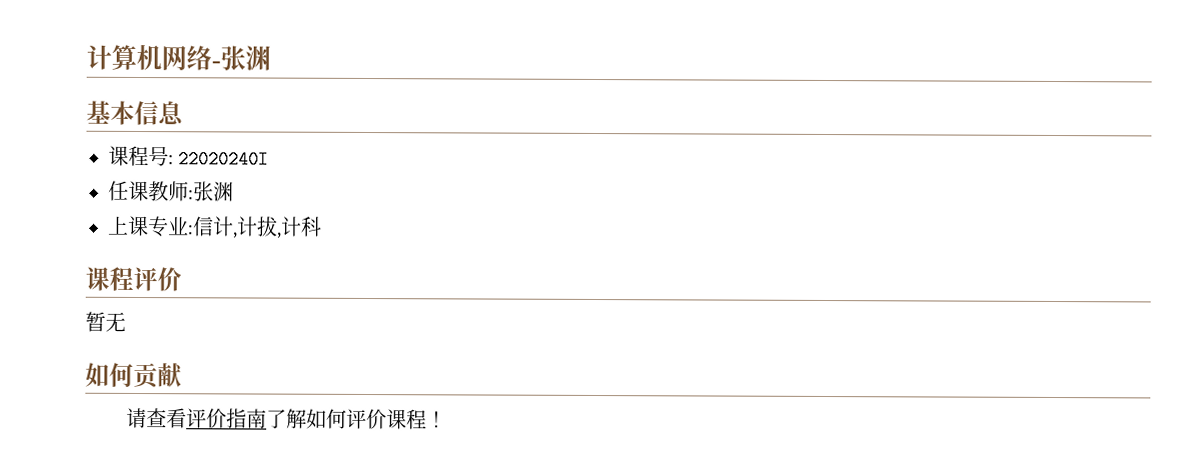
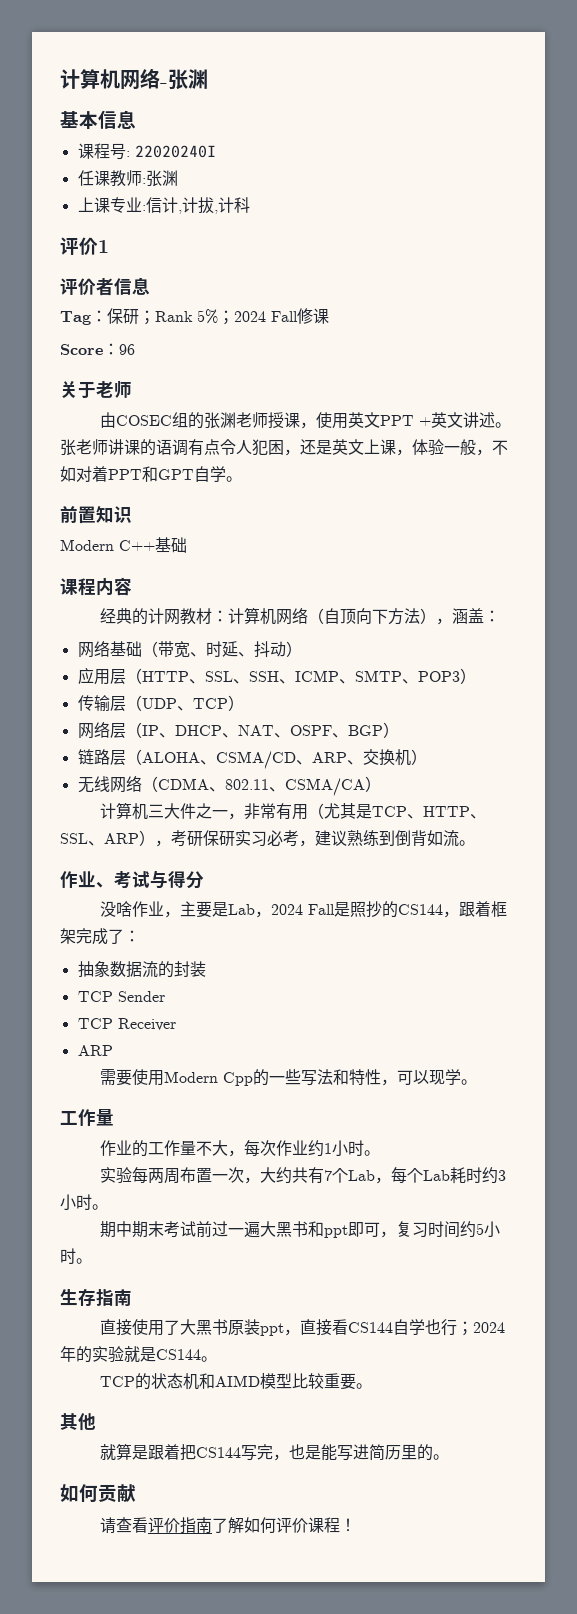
- 课程评价
- 暂无
+ 评价1
+ 评价者信息
+ Tag：保研；Rank 5%；2024 Fall修课
+ Score：96
+ 关于老师
+ 由COSEC组的张渊老师授课，使用英文PPT +英文讲述。张老师讲课的语调有点令人犯困，还是英文上课，体验一般，不如对着PPT和GPT自学。
+ 前置知识
+ Modern C++基础
+ 课程内容
+ 经典的计网教材：计算机网络（自顶向下方法），涵盖：
+ 网络基础（带宽、时延、抖动）
+ 应用层（HTTP、SSL、SSH、ICMP、SMTP、POP3）
+ 传输层（UDP、TCP）
+ 网络层（IP、DHCP、NAT、OSPF、BGP）
+ 链路层（ALOHA、CSMA/CD、ARP、交换机）
+ 无线网络（CDMA、802.11、CSMA/CA）
+ 计算机三大件之一，非常有用（尤其是TCP、HTTP、SSL、ARP），考研保研实习必考，建议熟练到倒背如流。
+ 作业、考试与得分
+ 没啥作业，主要是Lab，2024 Fall是照抄的CS144，跟着框架完成了：
+ 抽象数据流的封装
+ TCP Sender
+ TCP Receiver
+ ARP
+ 需要使用Modern Cpp的一些写法和特性，可以现学。
+ 工作量
+ 作业的工作量不大，每次作业约1小时。
+ 实验每两周布置一次，大约共有7个Lab，每个Lab耗时约3小时。
+ 期中期末考试前过一遍大黑书和ppt即可，复习时间约5小时。
+ 生存指南
+ 直接使用了大黑书原装ppt，直接看CS144自学也行；2024年的实验就是CS144。
+ TCP的状态机和AIMD模型比较重要。
+ 其他
+ 就算是跟着把CS144写完，也是能写进简历里的。

